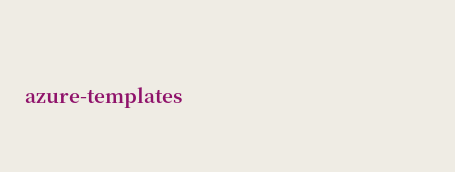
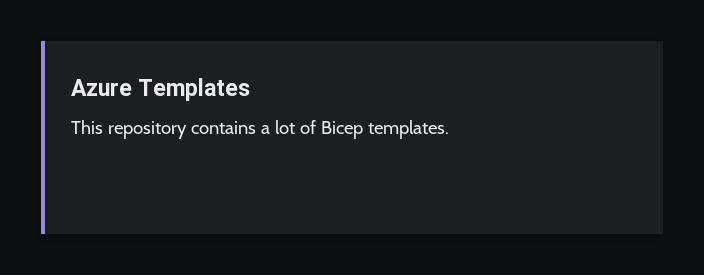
- azure-templates
+ Azure Templates
+ This repository contains a lot of Bicep templates.

